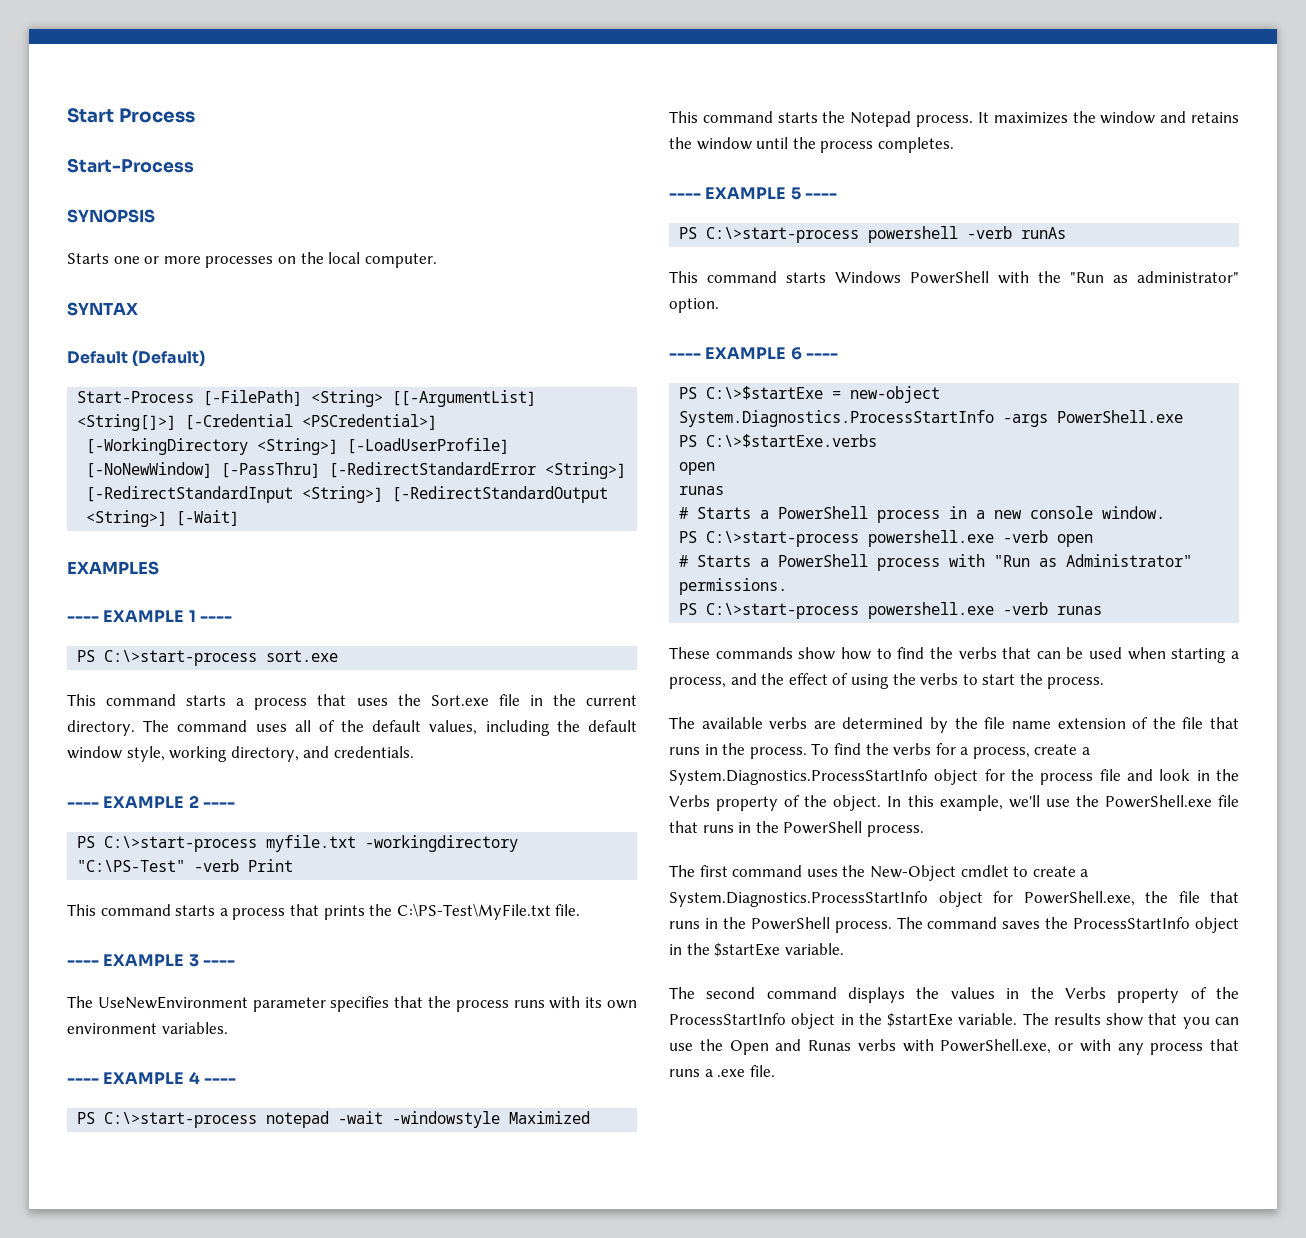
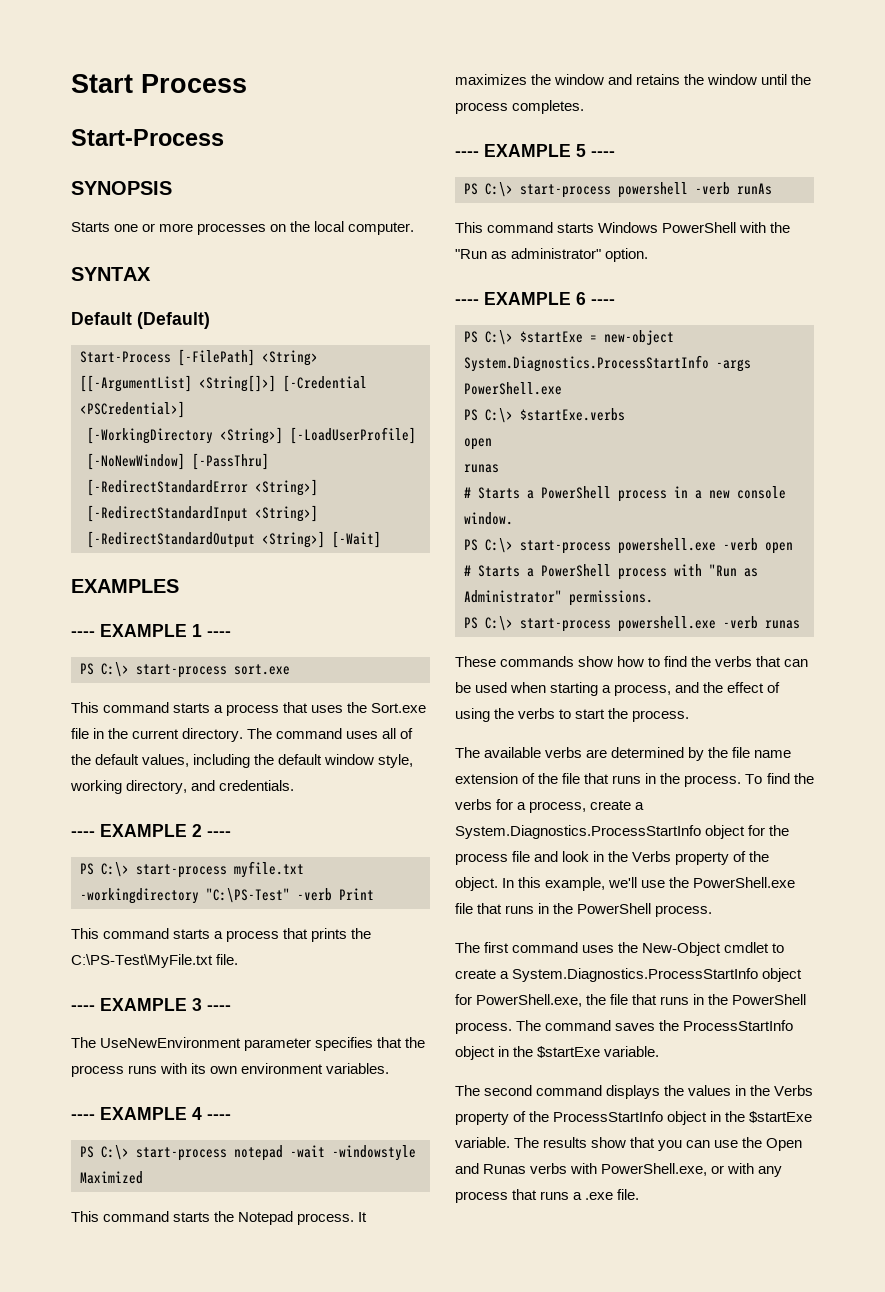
- PS C:\>start-process sort.exe
+ PS C:\> start-process sort.exe
- PS C:\>start-process myfile.txt -workingdirectory "C:\PS-Test" -verb Print
+ PS C:\> start-process myfile.txt -workingdirectory "C:\PS-Test" -verb Print
- PS C:\>start-process notepad -wait -windowstyle Maximized
+ PS C:\> start-process notepad -wait -windowstyle Maximized
- PS C:\>start-process powershell -verb runAs
+ PS C:\> start-process powershell -verb runAs
- PS C:\>$startExe = new-object System.Diagnostics.ProcessStartInfo -args PowerShell.exe
+ PS C:\> $startExe = new-object System.Diagnostics.ProcessStartInfo -args PowerShell.exe
- PS C:\>$startExe.verbs
+ PS C:\> $startExe.verbs
- PS C:\>start-process powershell.exe -verb open
+ PS C:\> start-process powershell.exe -verb open
- PS C:\>start-process powershell.exe -verb runas
+ PS C:\> start-process powershell.exe -verb runas

